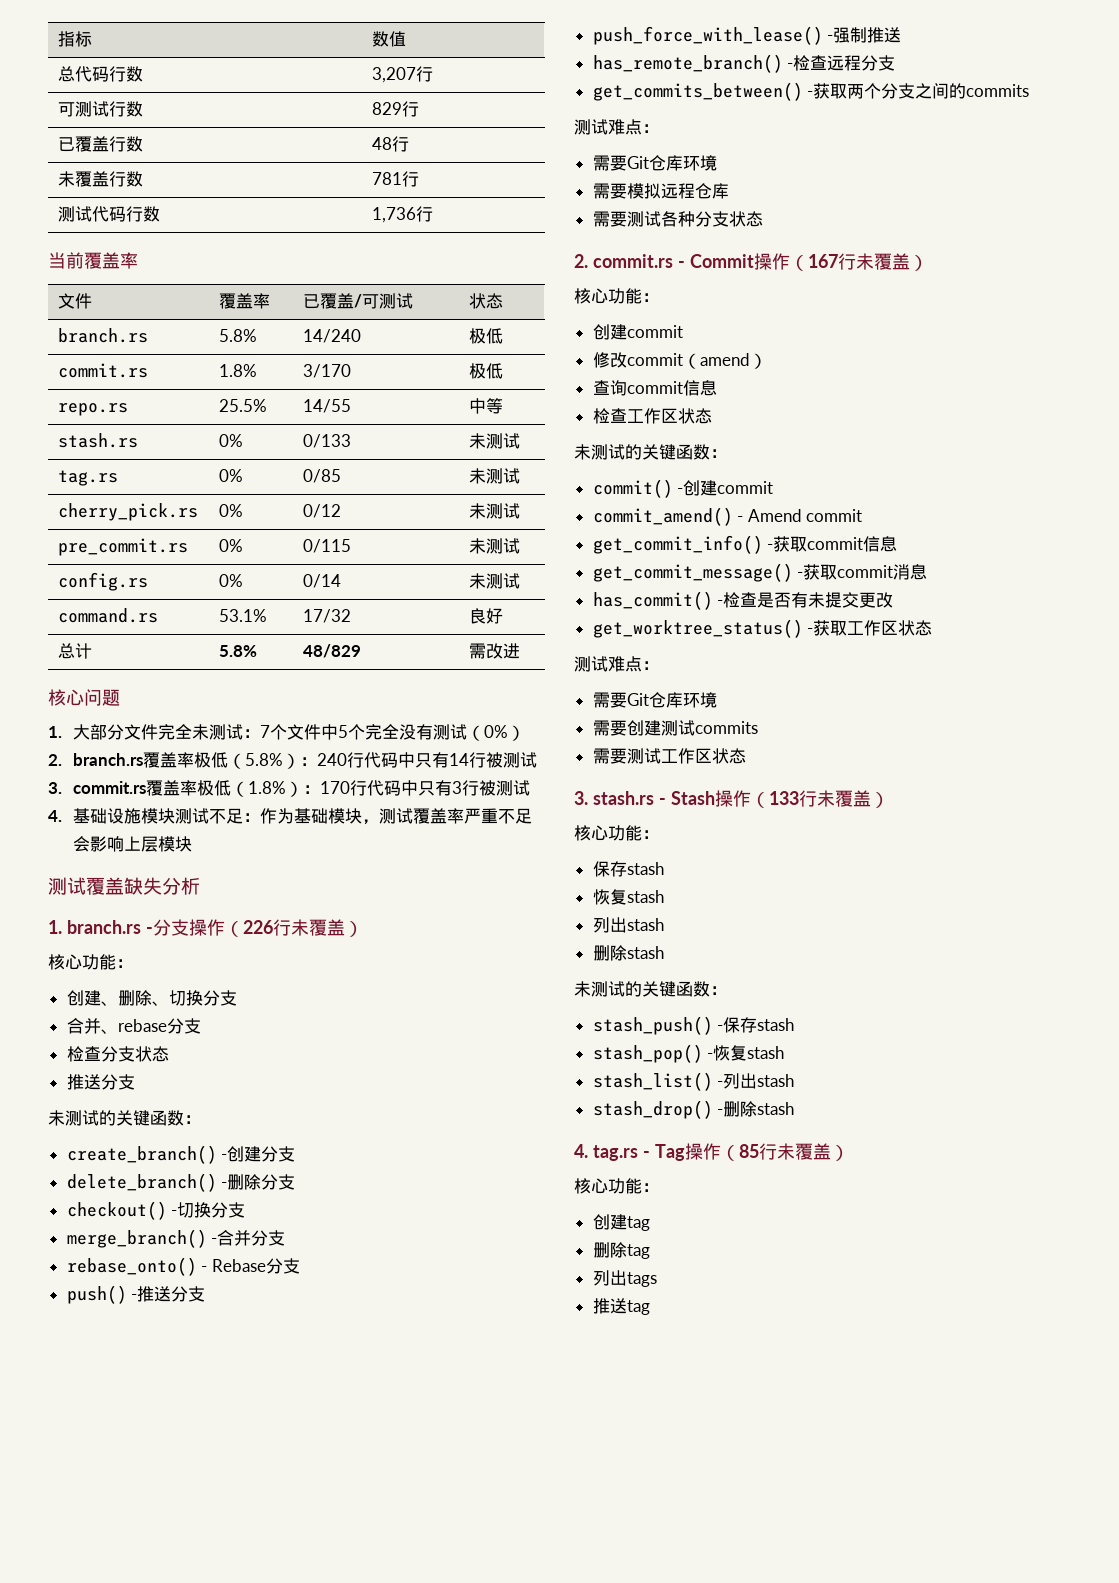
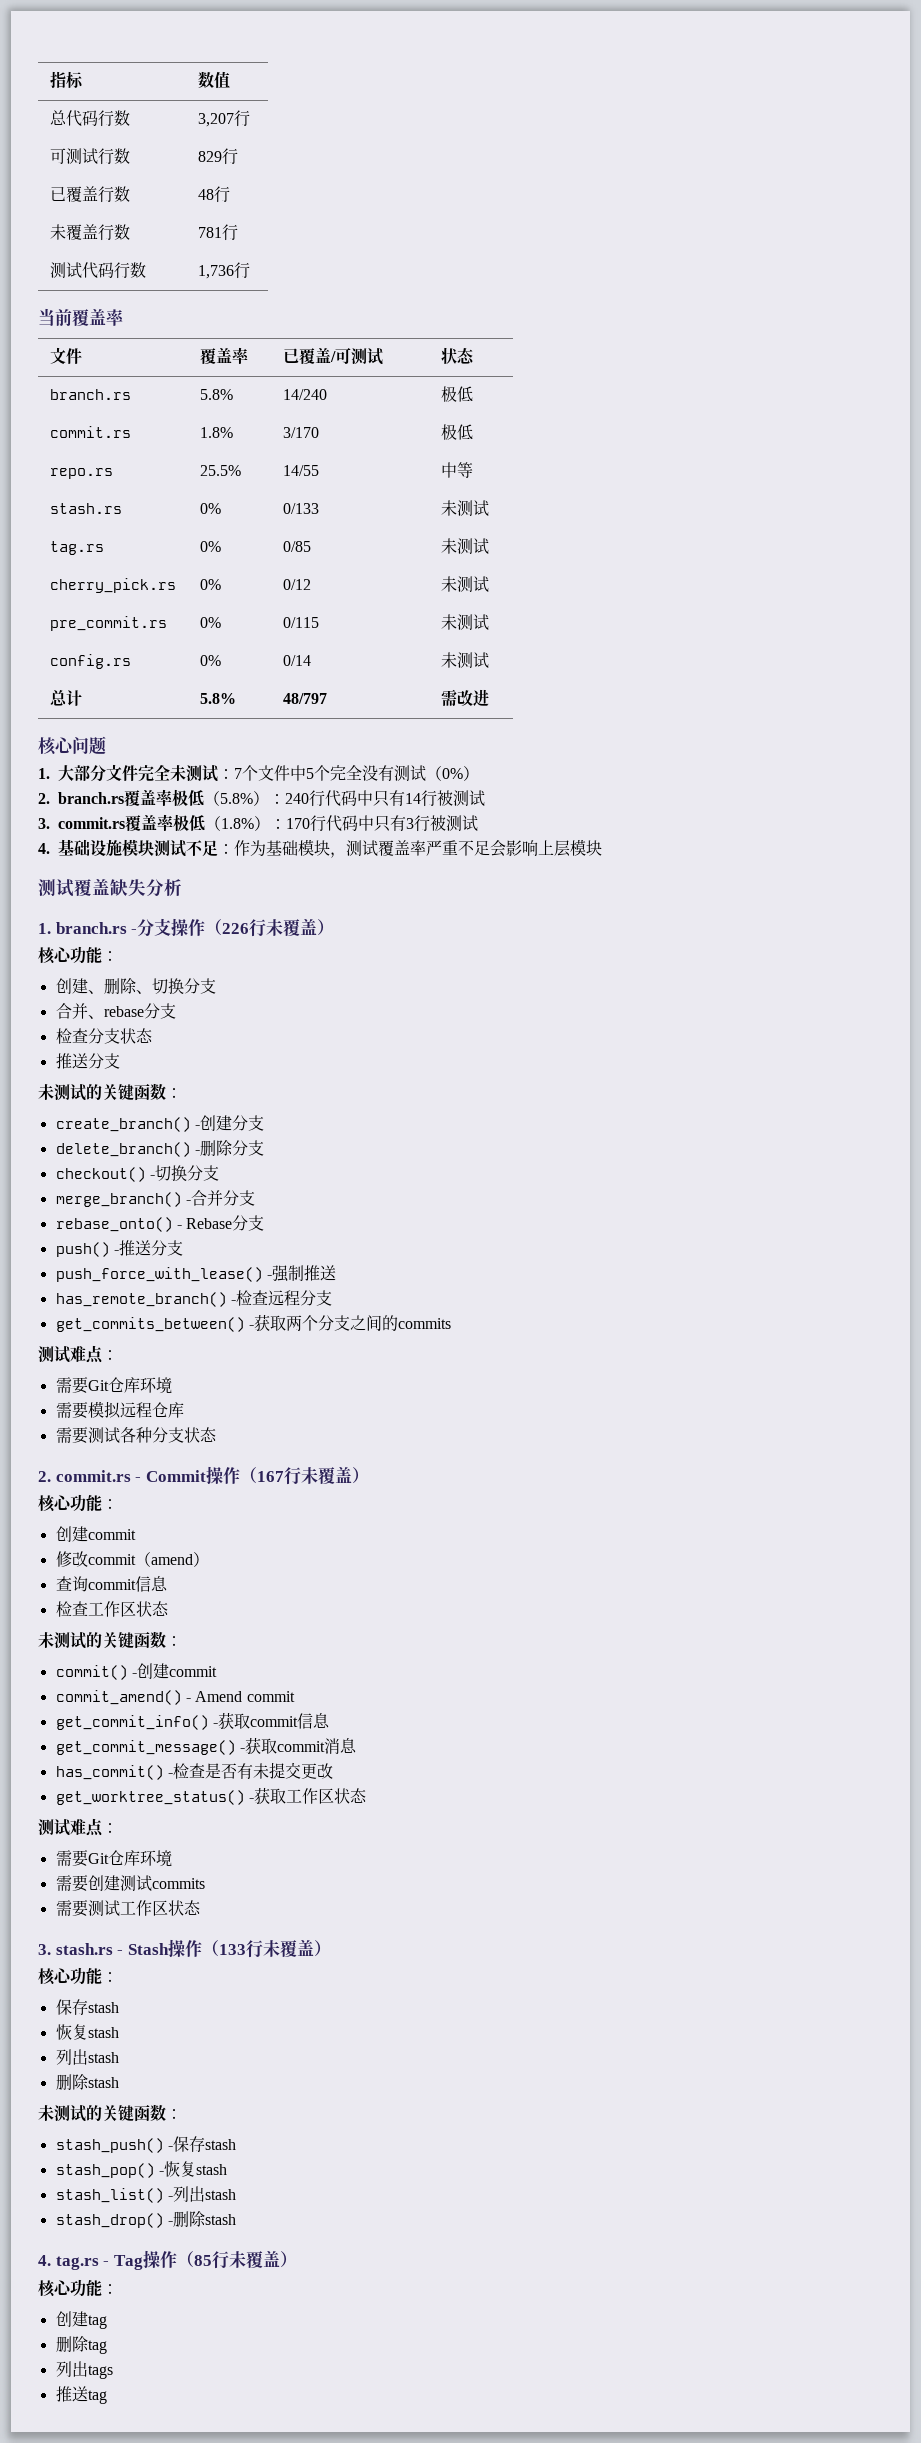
- command.rs | 53.1% | 17/32 | 良好
- 总计 | 5.8% | 48/829 | 需改进
+ 总计 | 5.8% | 48/797 | 需改进

